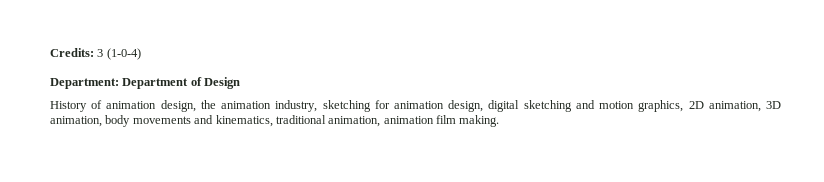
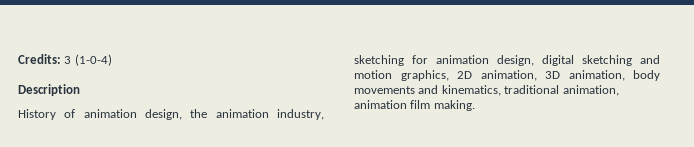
- Department: Department of Design
+ Description

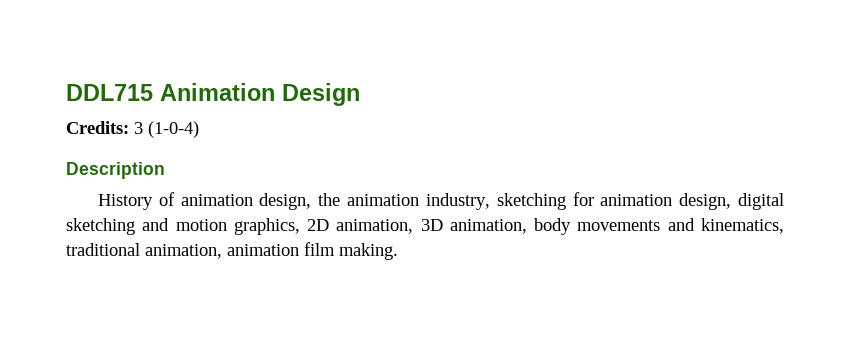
+ DDL715 Animation Design

